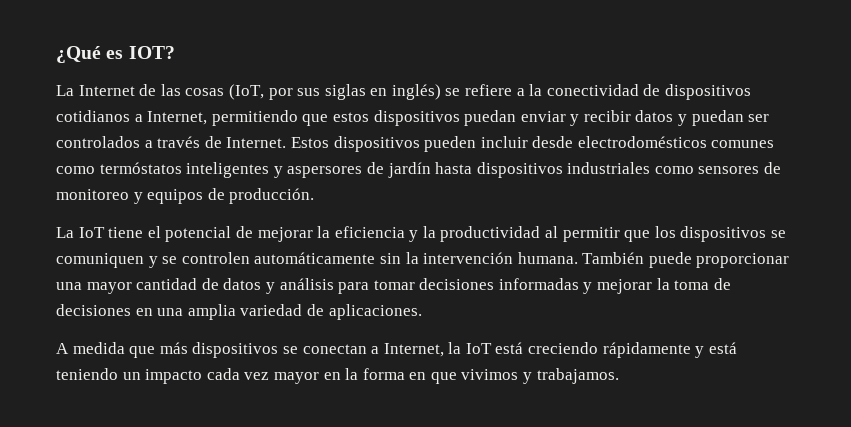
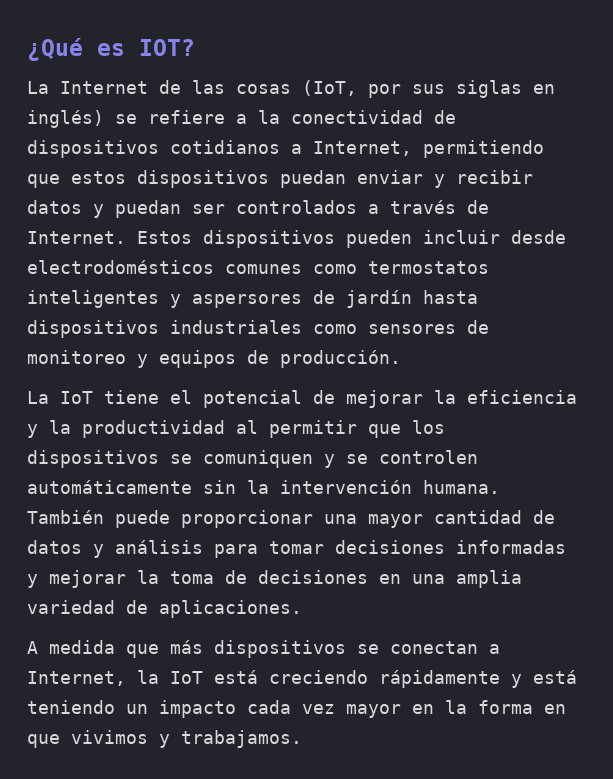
- Estos dispositivos pueden incluir desde electrodomésticos comunes como termóstatos inteligentes y aspersores de jardín hasta dispositivos industriales como sensores de monitoreo y equipos de producción.
+ Estos dispositivos pueden incluir desde electrodomésticos comunes como termostatos inteligentes y aspersores de jardín hasta dispositivos industriales como sensores de monitoreo y equipos de producción.

